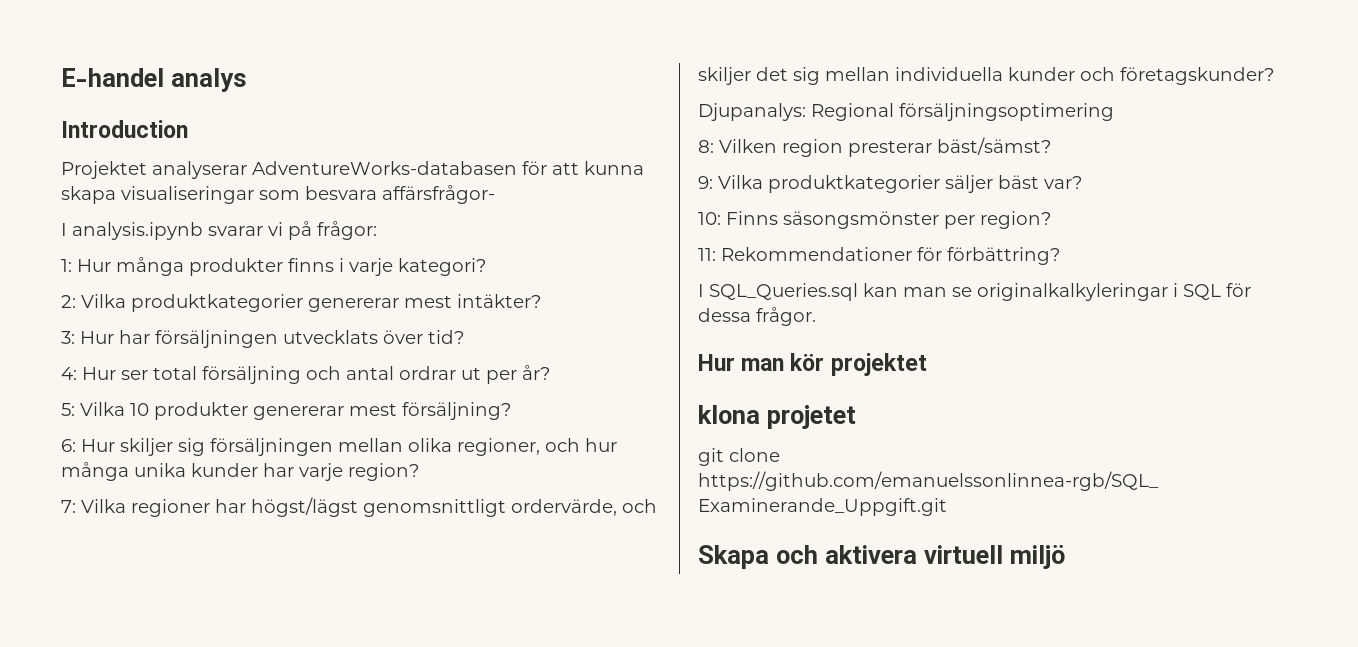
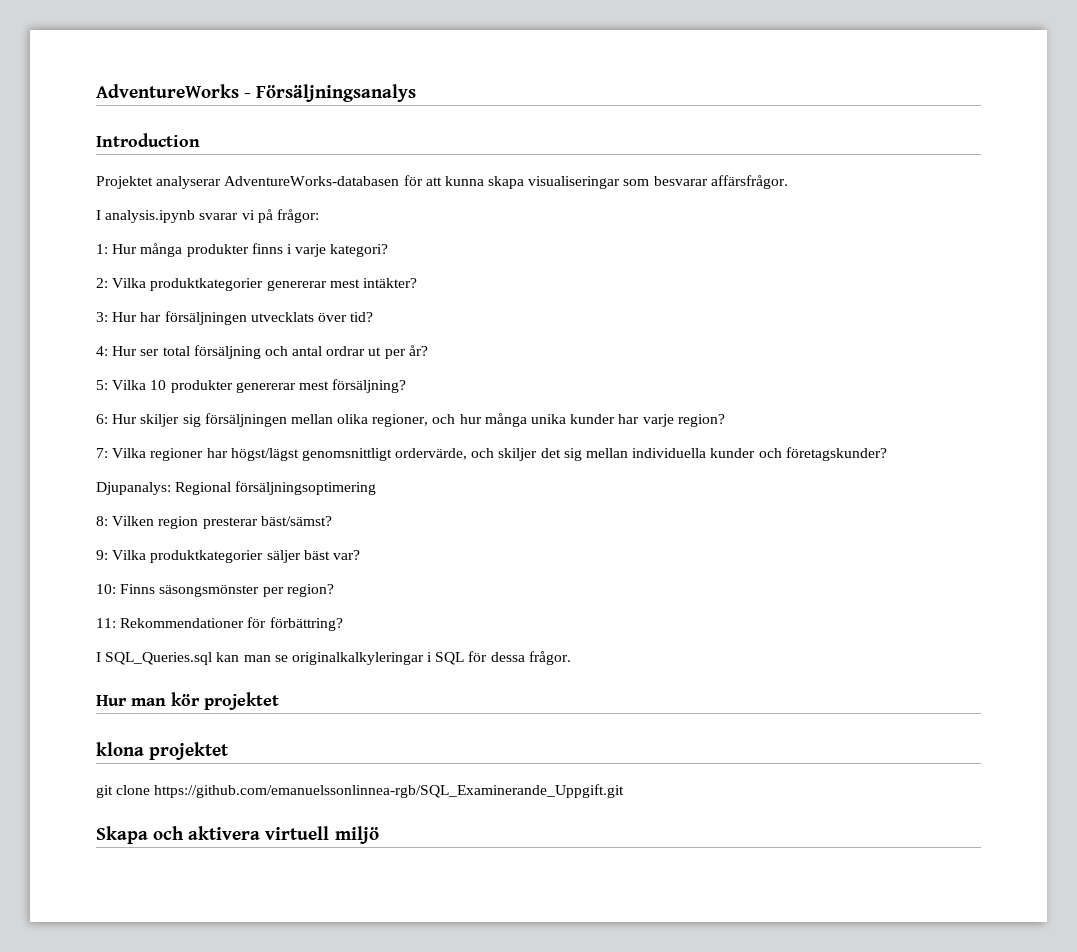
- E-handel analys
+ AdventureWorks - Försäljningsanalys
- Projektet analyserar AdventureWorks-databasen för att kunna skapa visualiseringar som besvara affärsfrågor-
+ Projektet analyserar AdventureWorks-databasen för att kunna skapa visualiseringar som besvarar affärsfrågor.
- klona projetet
+ klona projektet

